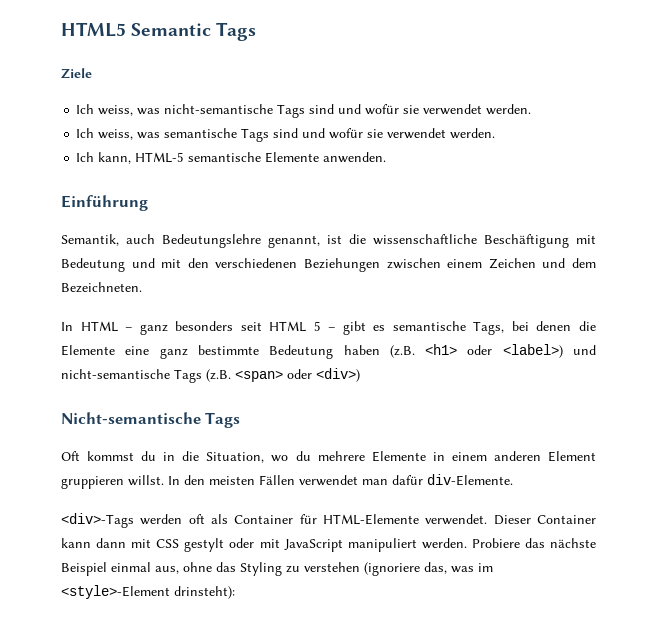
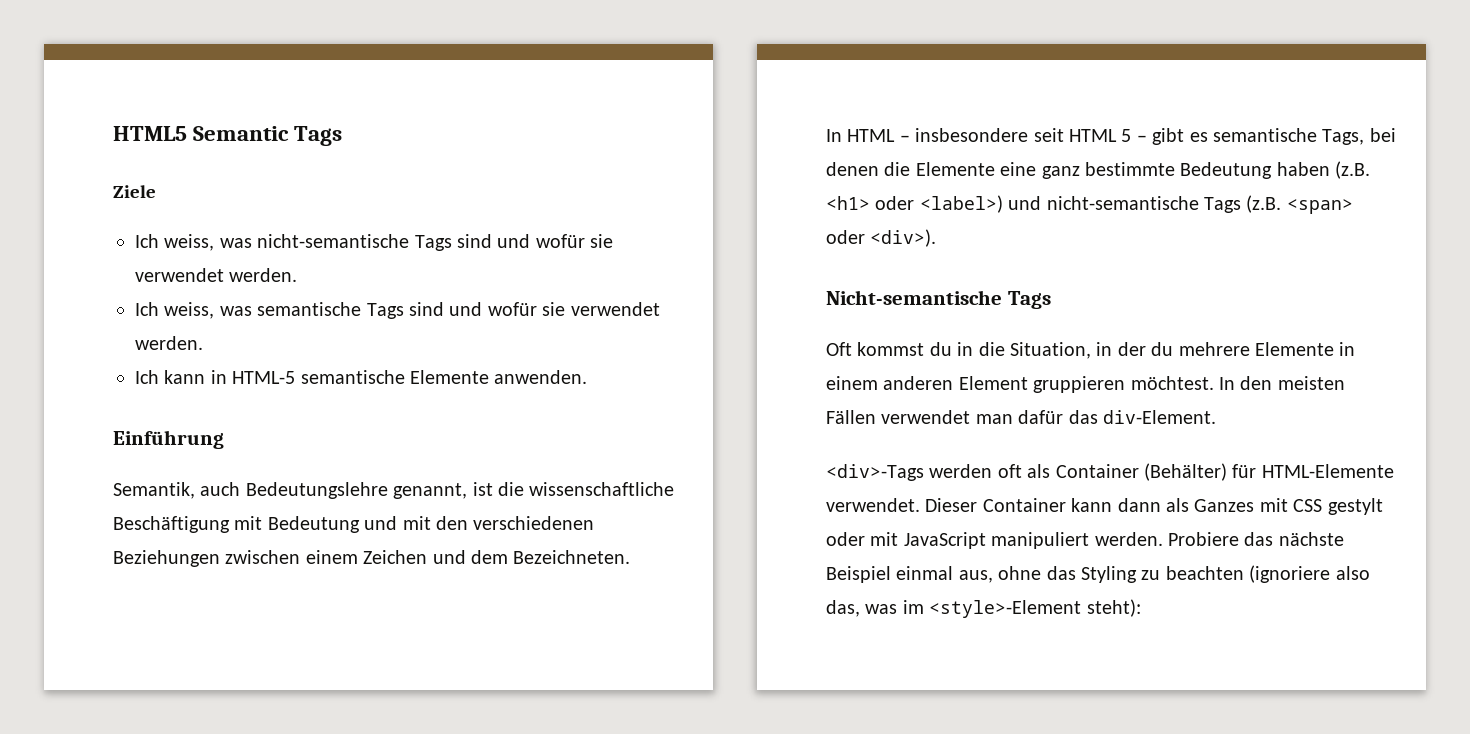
- Ich kann, HTML-5 semantische Elemente anwenden.
+ Ich kann in HTML-5 semantische Elemente anwenden.
- In HTML – ganz besonders seit HTML 5 – gibt es semantische Tags, bei denen die Elemente eine ganz bestimmte Bedeutung haben (z.B. <h1> oder <label>) und nicht-semantische Tags (z.B. <span> oder <div>)
+ In HTML – insbesondere seit HTML 5 – gibt es semantische Tags, bei denen die Elemente eine ganz bestimmte Bedeutung haben (z.B. <h1> oder <label>) und nicht-semantische Tags (z.B. <span> oder <div>).
- Oft kommst du in die Situation, wo du mehrere Elemente in einem anderen Element gruppieren willst.
+ Oft kommst du in die Situation, in der du mehrere Elemente in einem anderen Element gruppieren möchtest.
- In den meisten Fällen verwendet man dafür div-Elemente.
+ In den meisten Fällen verwendet man dafür das div-Element.
- <div>-Tags werden oft als Container für HTML-Elemente verwendet.
+ <div>-Tags werden oft als Container (Behälter) für HTML-Elemente verwendet.
- Dieser Container kann dann mit CSS gestylt oder mit JavaScript manipuliert werden.
+ Dieser Container kann dann als Ganzes mit CSS gestylt oder mit JavaScript manipuliert werden.
- Probiere das nächste Beispiel einmal aus, ohne das Styling zu verstehen (ignoriere das, was im <style>-Element drinsteht):
+ Probiere das nächste Beispiel einmal aus, ohne das Styling zu beachten (ignoriere also das, was im <style>-Element steht):

